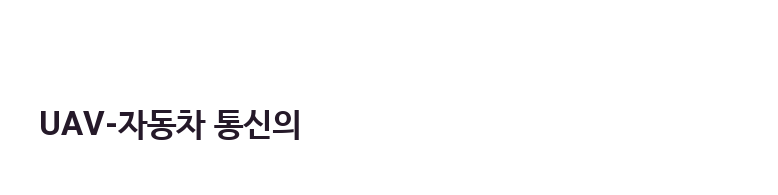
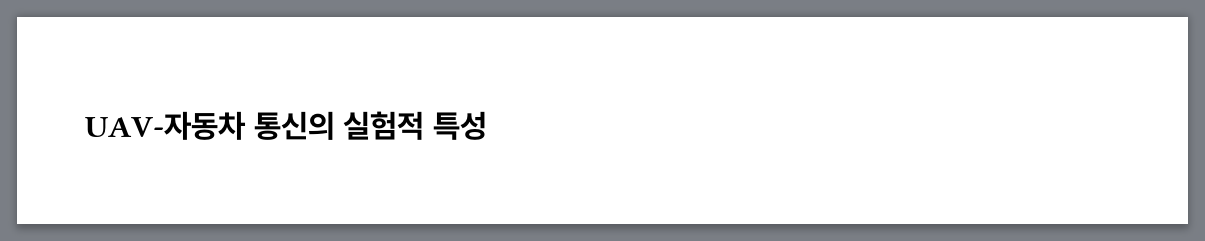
- UAV-자동차 통신의
+ UAV-자동차 통신의 실험적 특성

